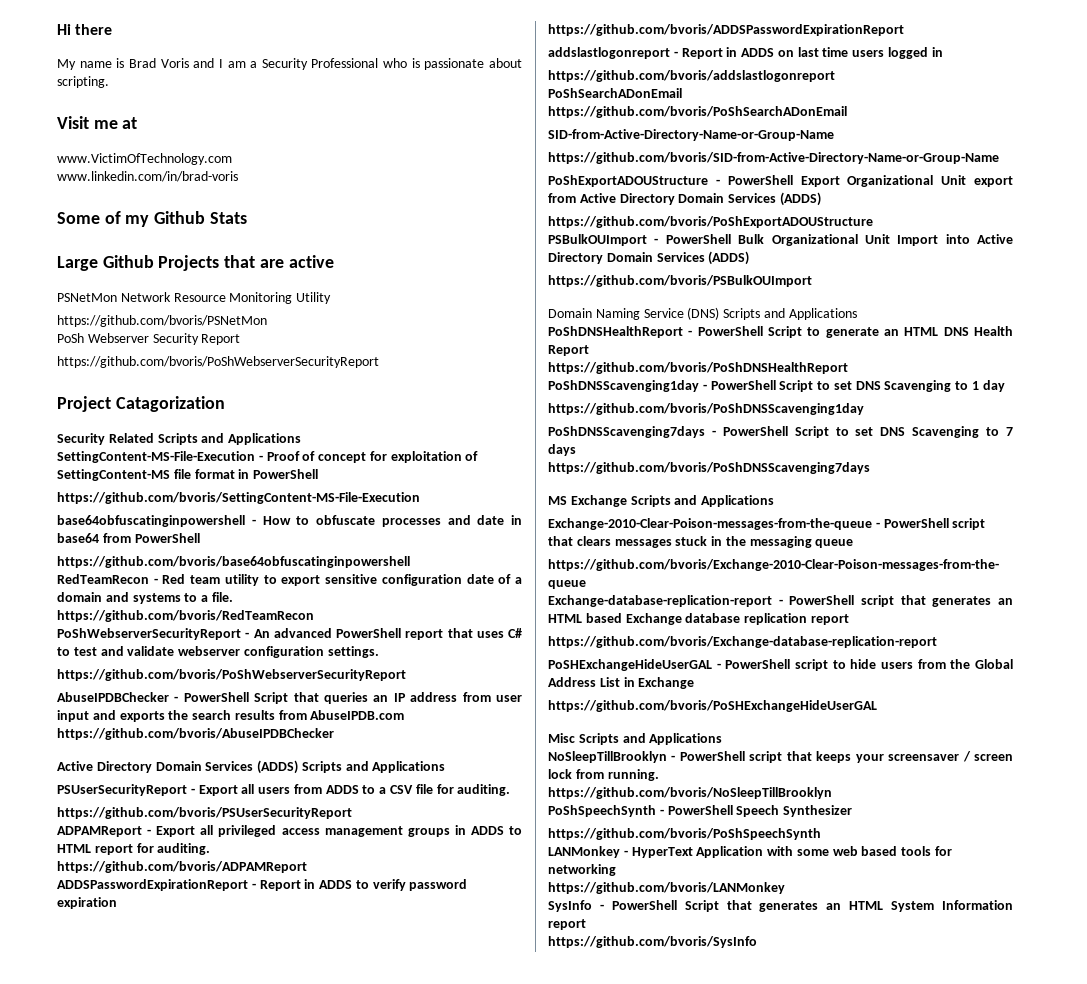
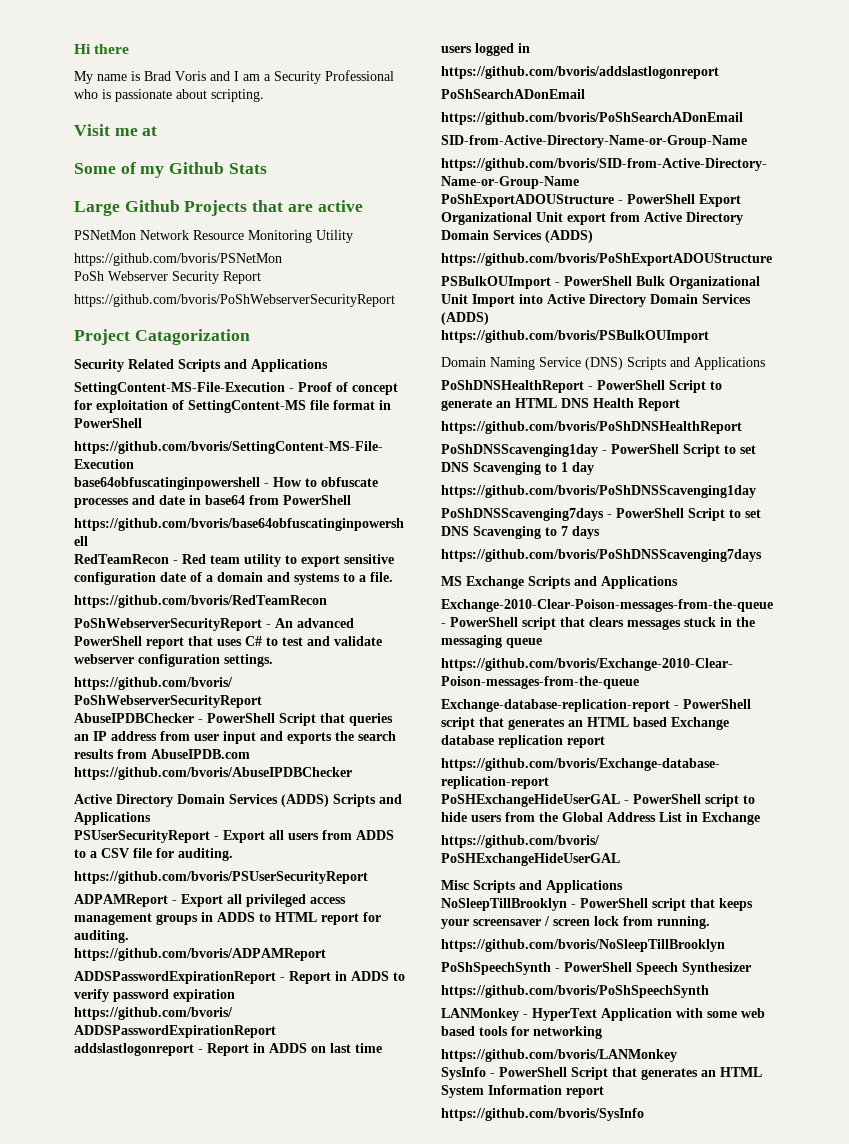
- www.VictimOfTechnology.com
- www.linkedin.com/in/brad-voris

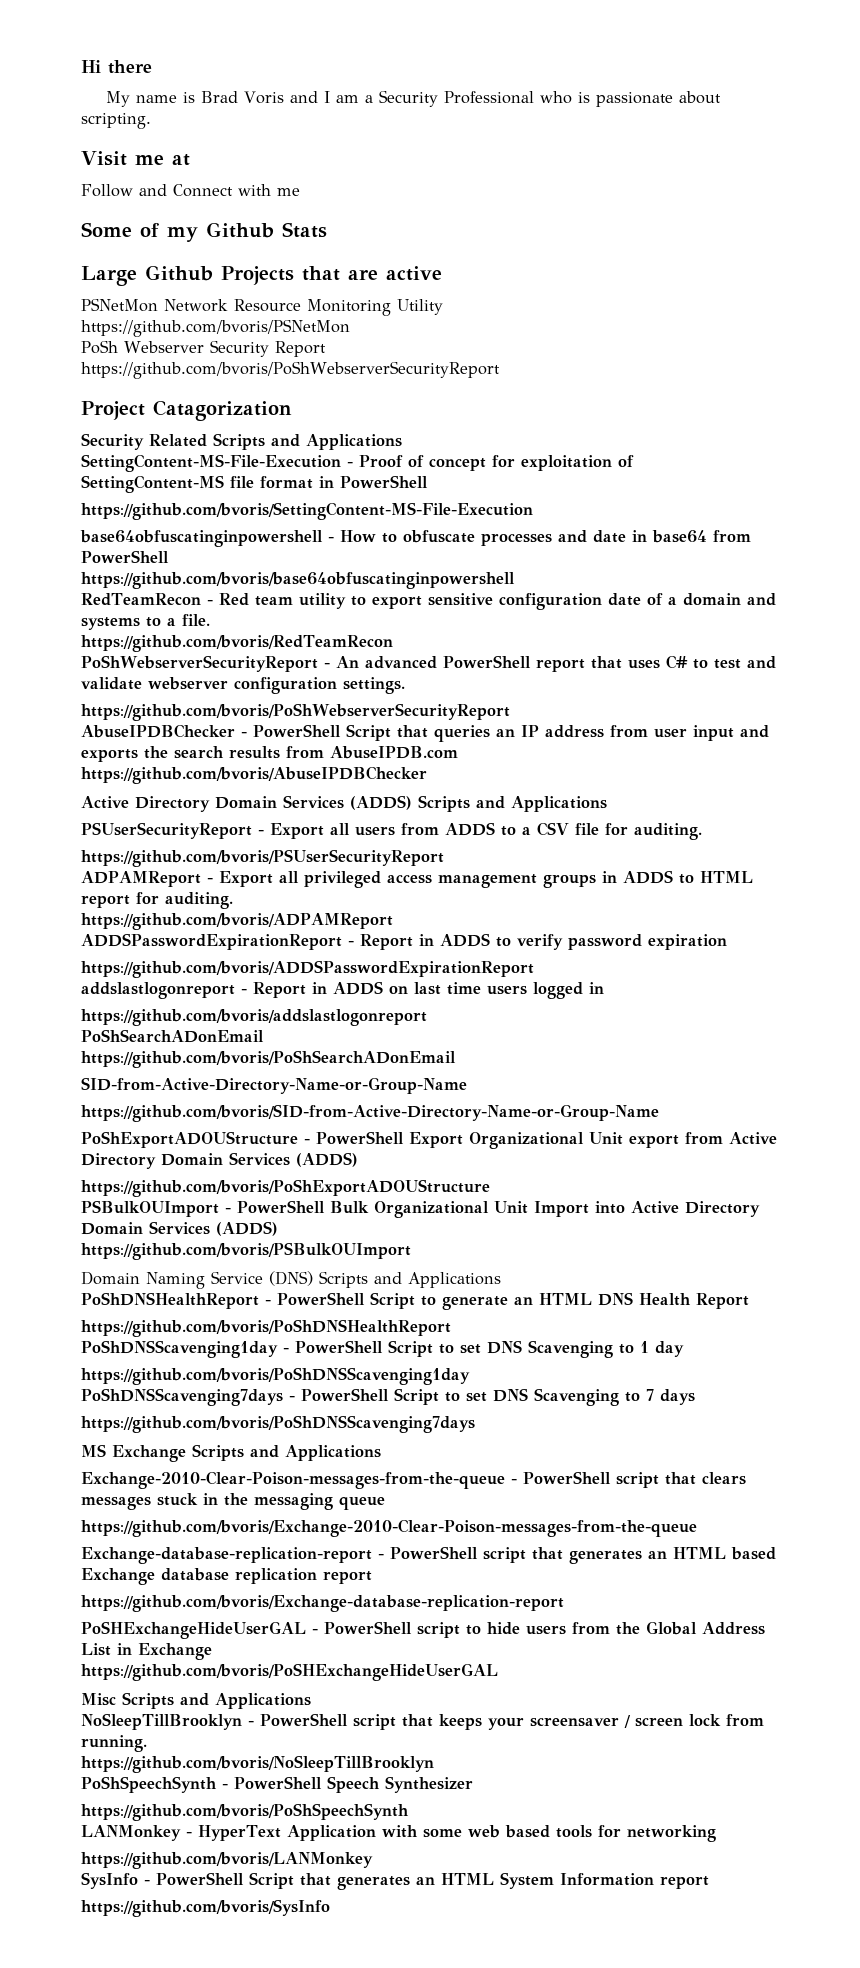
+ Follow and Connect with me

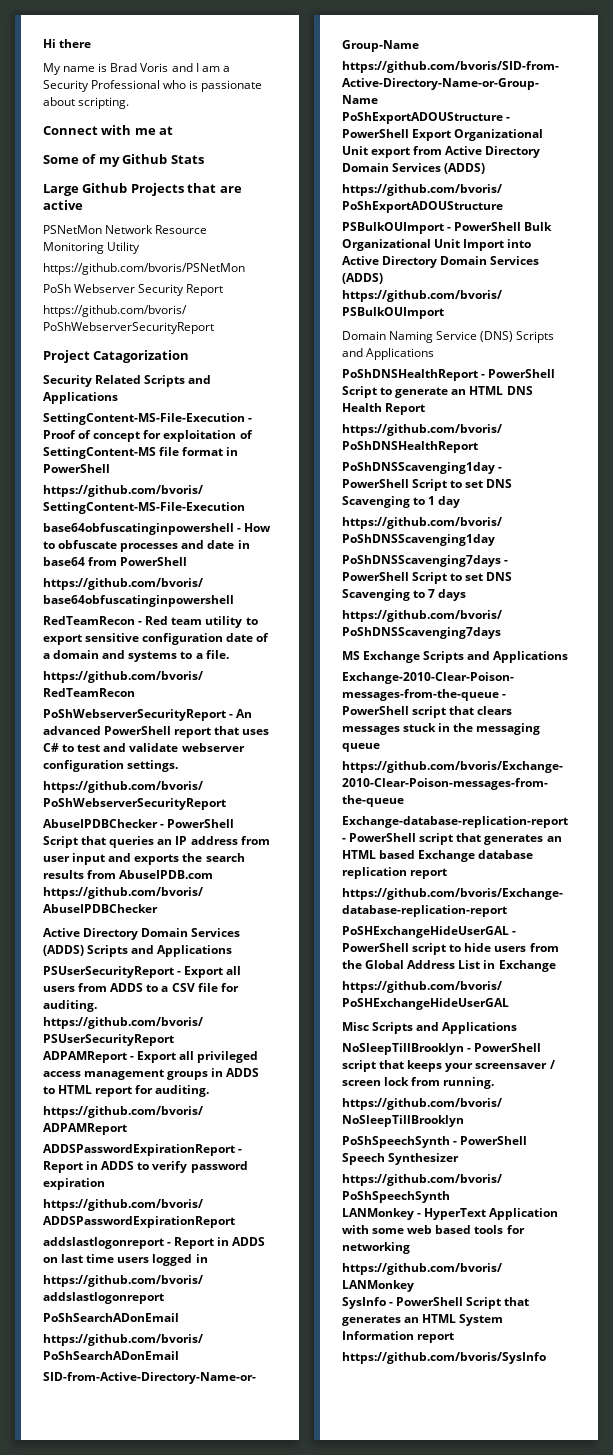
- Visit me at
- Follow and Connect with me
+ Connect with me at

